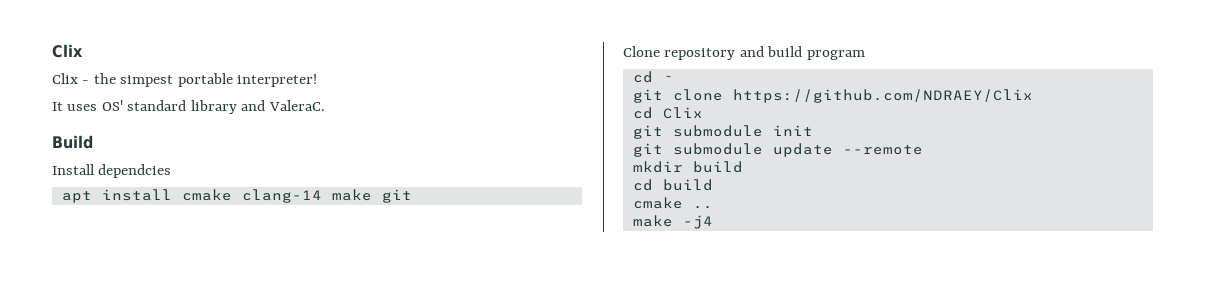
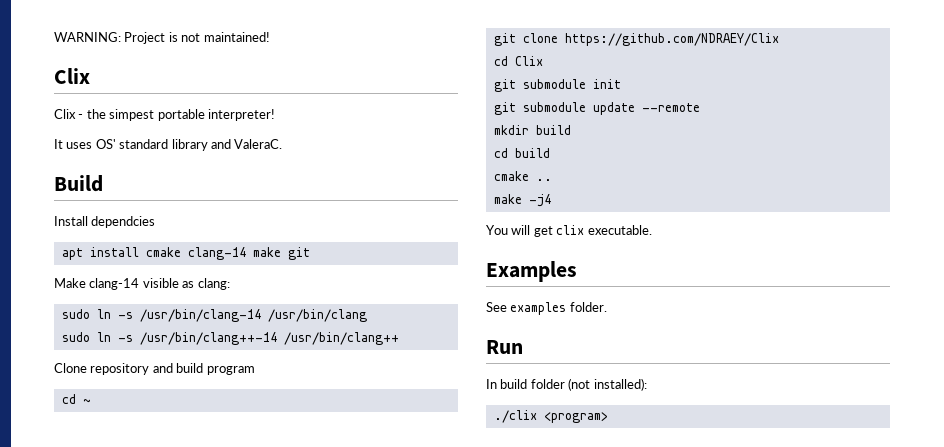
+ WARNING: Project is not maintained!
+ Make clang-14 visible as clang:
+ sudo ln -s /usr/bin/clang-14 /usr/bin/clang
+ sudo ln -s /usr/bin/clang++-14 /usr/bin/clang++
+ You will get clix executable.
+ Examples
+ See examples folder.
+ Run
+ In build folder (not installed):
+ ./clix <program>

